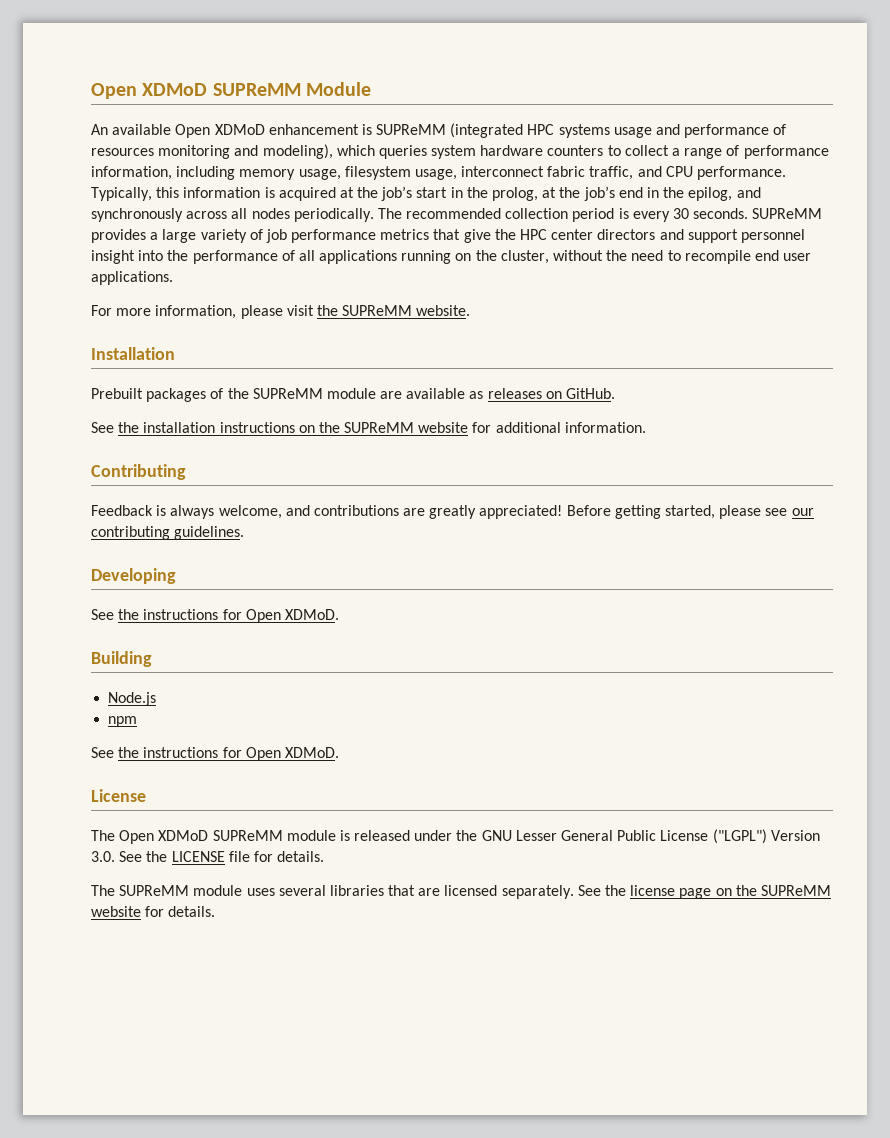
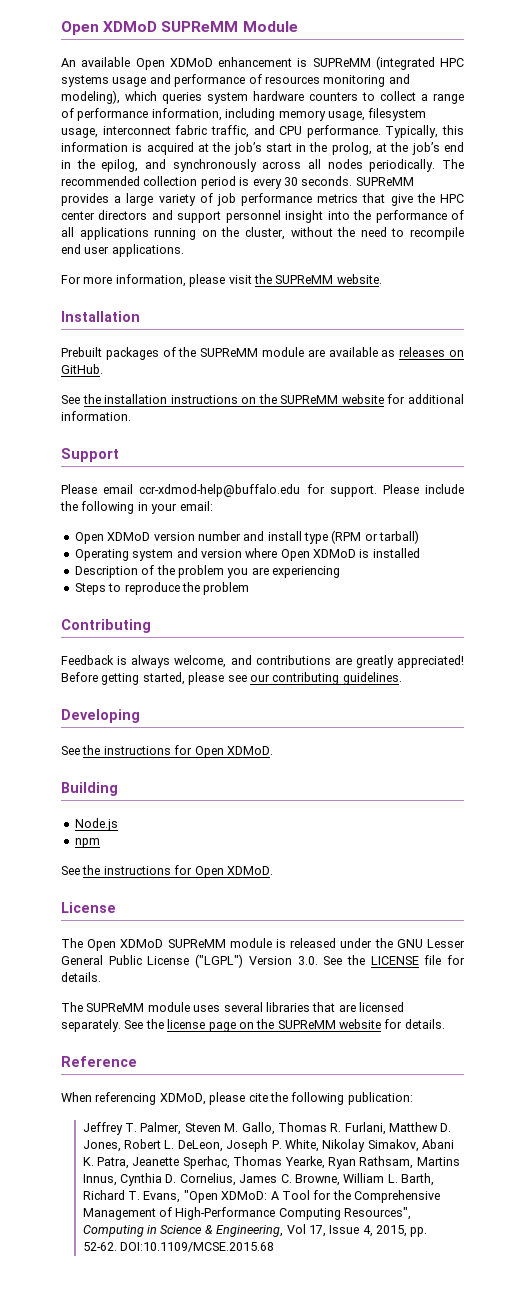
+ Support
+ Please email ccr-xdmod-help@buffalo.edu for support. Please include the following in your email:
+ Open XDMoD version number and install type (RPM or tarball)
+ Operating system and version where Open XDMoD is installed
+ Description of the problem you are experiencing
+ Steps to reproduce the problem
+ Reference
+ When referencing XDMoD, please cite the following publication:
+ Jeffrey T. Palmer, Steven M. Gallo, Thomas R. Furlani, Matthew D. Jones, Robert L. DeLeon, Joseph P. White, Nikolay Simakov, Abani K. Patra, Jeanette Sperhac, Thomas Yearke, Ryan Rathsam, Martins Innus, Cynthia D. Cornelius, James C. Browne, William L. Barth, Richard T. Evans, "Open XDMoD: A Tool for the Comprehensive Management of High-Performance Computing Resources", Computing in Science & Engineering, Vol 17, Issue 4, 2015, pp. 52-62. DOI:10.1109/MCSE.2015.68

